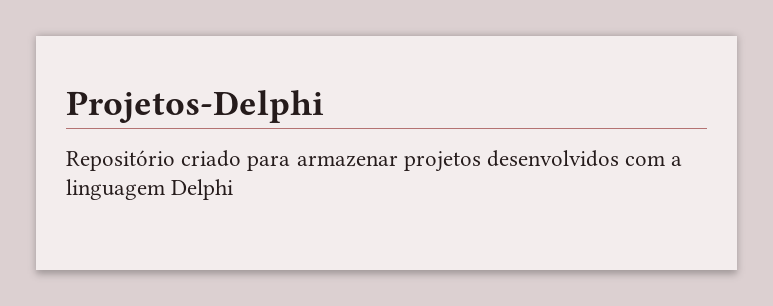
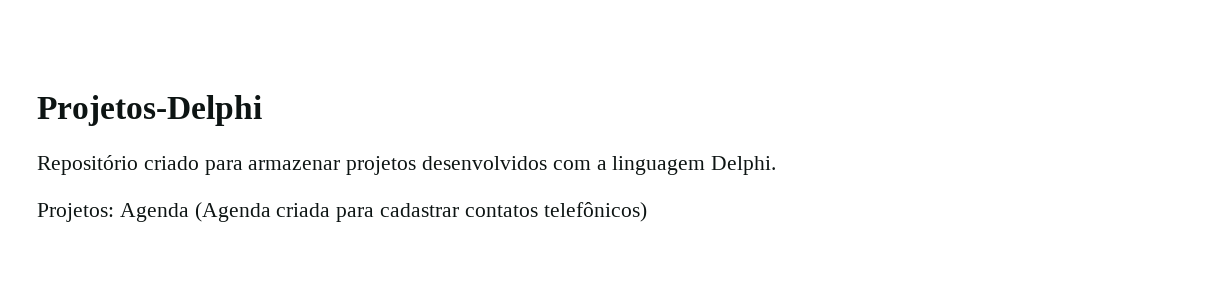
- Repositório criado para armazenar projetos desenvolvidos com a linguagem Delphi
+ Repositório criado para armazenar projetos desenvolvidos com a linguagem Delphi.
+ Projetos: Agenda (Agenda criada para cadastrar contatos telefônicos)

